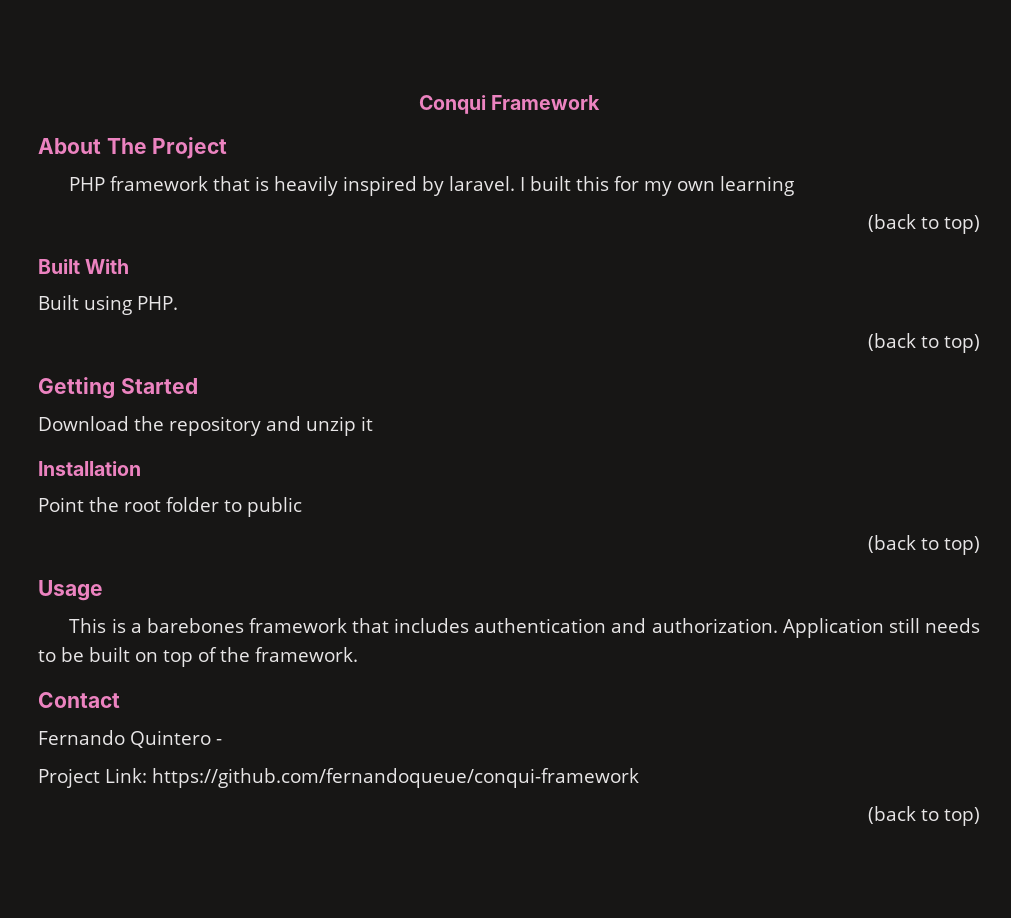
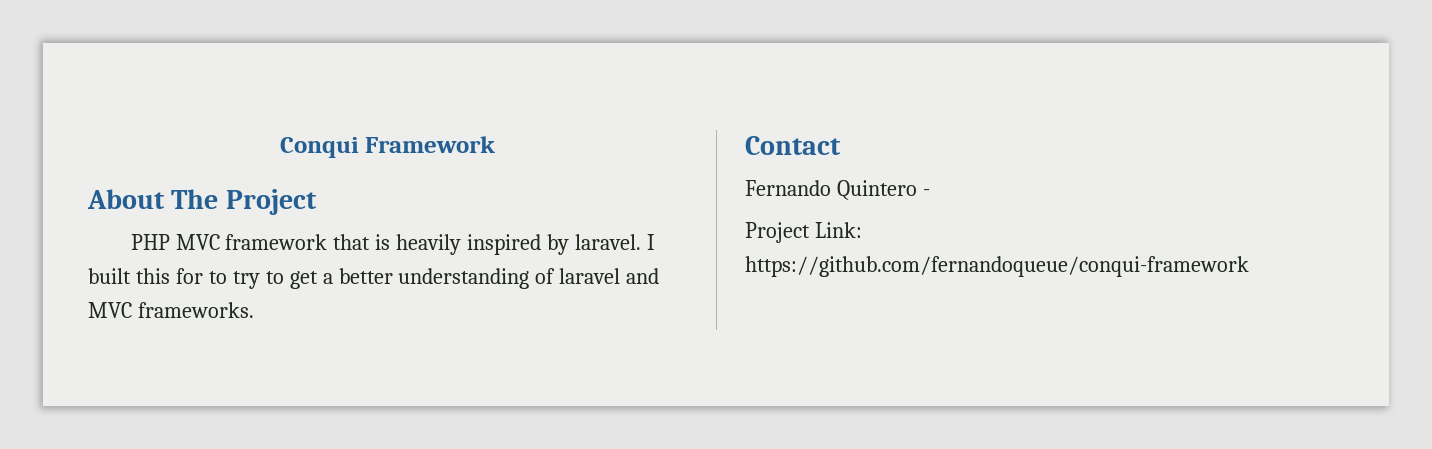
- PHP framework that is heavily inspired by laravel.
+ PHP MVC framework that is heavily inspired by laravel.
- I built this for my own learning
- (back to top)
- Built With
- Built using PHP.
- (back to top)
- Getting Started
- Download the repository and unzip it
- Installation
- Point the root folder to public
- (back to top)
- Usage
- This is a barebones framework that includes authentication and authorization. Application still needs to be built on top of the framework.
+ I built this for to try to get a better understanding of laravel and MVC frameworks.
  Project Link: https://github.com/fernandoqueue/conqui-framework
- (back to top)

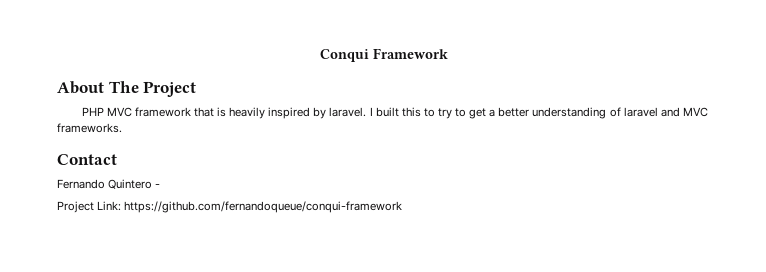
- I built this for to try to get a better understanding of laravel and MVC frameworks.
+ I built this to try to get a better understanding of laravel and MVC frameworks.

